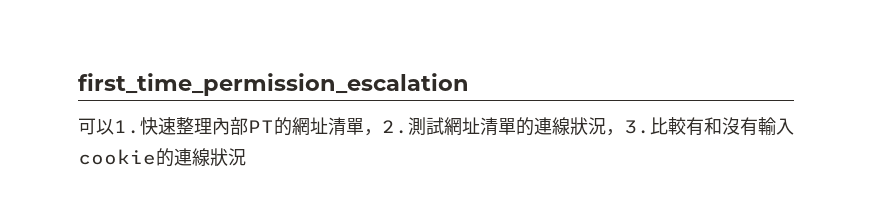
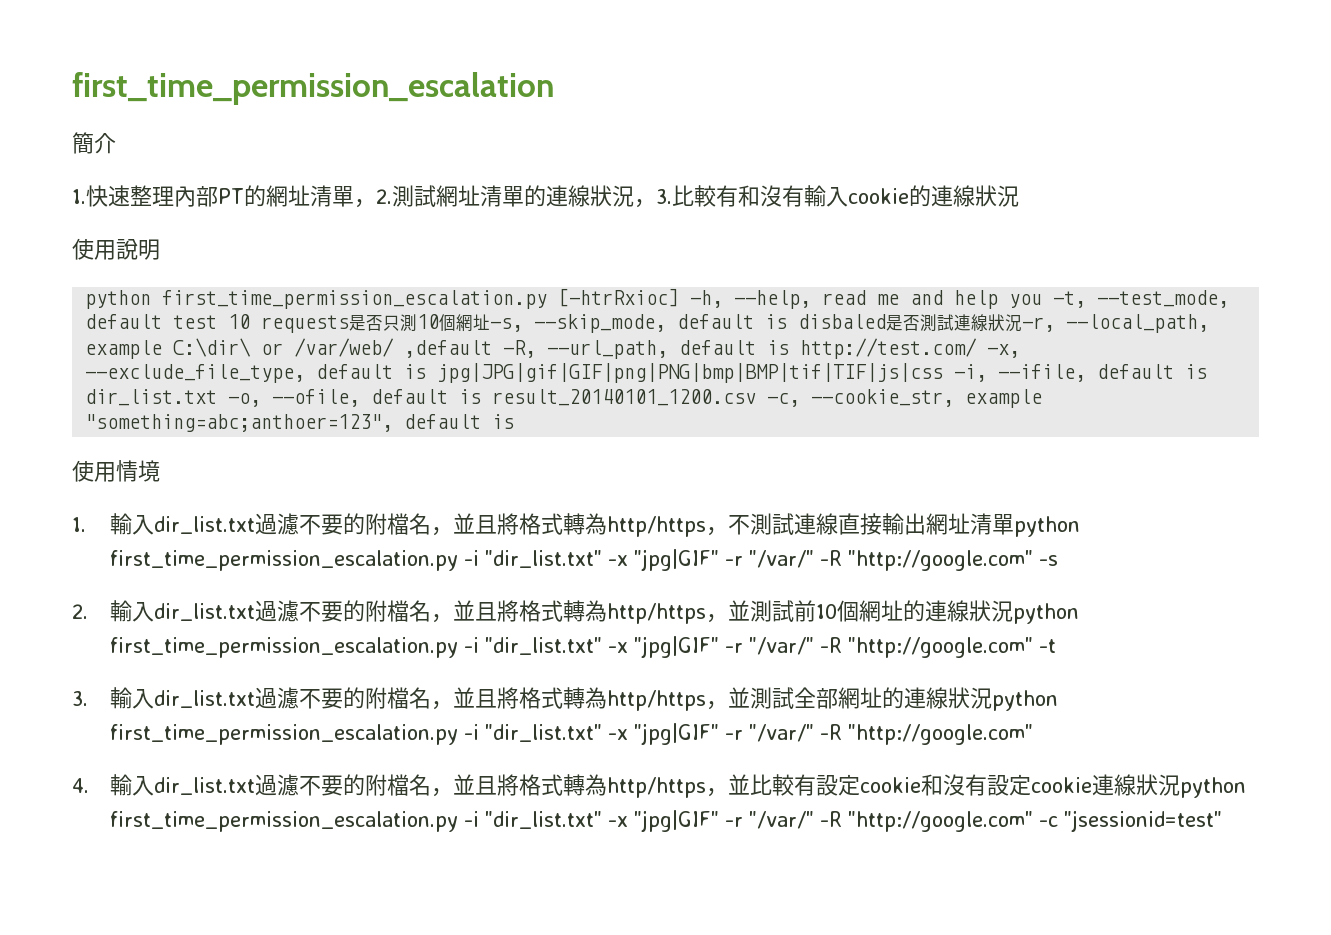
- 可以1.快速整理內部PT的網址清單，2.測試網址清單的連線狀況，3.比較有和沒有輸入cookie的連線狀況
+ 簡介
+ 1.快速整理內部PT的網址清單，2.測試網址清單的連線狀況，3.比較有和沒有輸入cookie的連線狀況
+ 使用說明
+ python first_time_permission_escalation.py [-htrRxioc] -h, --help, read me and help you -t, --test_mode, default test 10 requests是否只測10個網址-s, --skip_mode, default is disbaled是否測試連線狀況-r, --local_path, example C:\dir\ or /var/web/ ,default -R, --url_path, default is http://test.com/ -x, --exclude_file_type, default is jpg|JPG|gif|GIF|png|PNG|bmp|BMP|tif|TIF|js|css -i, --ifile, default is dir_list.txt -o, --ofile, default is result_20140101_1200.csv -c, --cookie_str, example "something=abc;anthoer=123", default is
+ 使用情境
+ 1.輸入dir_list.txt過濾不要的附檔名，並且將格式轉為http/https，不測試連線直接輸出網址清單python first_time_permission_escalation.py -i "dir_list.txt" -x "jpg|GIF" -r "/var/" -R "http://google.com" -s
+ 2.輸入dir_list.txt過濾不要的附檔名，並且將格式轉為http/https，並測試前10個網址的連線狀況python first_time_permission_escalation.py -i "dir_list.txt" -x "jpg|GIF" -r "/var/" -R "http://google.com" -t
+ 3.輸入dir_list.txt過濾不要的附檔名，並且將格式轉為http/https，並測試全部網址的連線狀況python first_time_permission_escalation.py -i "dir_list.txt" -x "jpg|GIF" -r "/var/" -R "http://google.com"
+ 4.輸入dir_list.txt過濾不要的附檔名，並且將格式轉為http/https，並比較有設定cookie和沒有設定cookie連線狀況python first_time_permission_escalation.py -i "dir_list.txt" -x "jpg|GIF" -r "/var/" -R "http://google.com" -c "jsessionid=test"

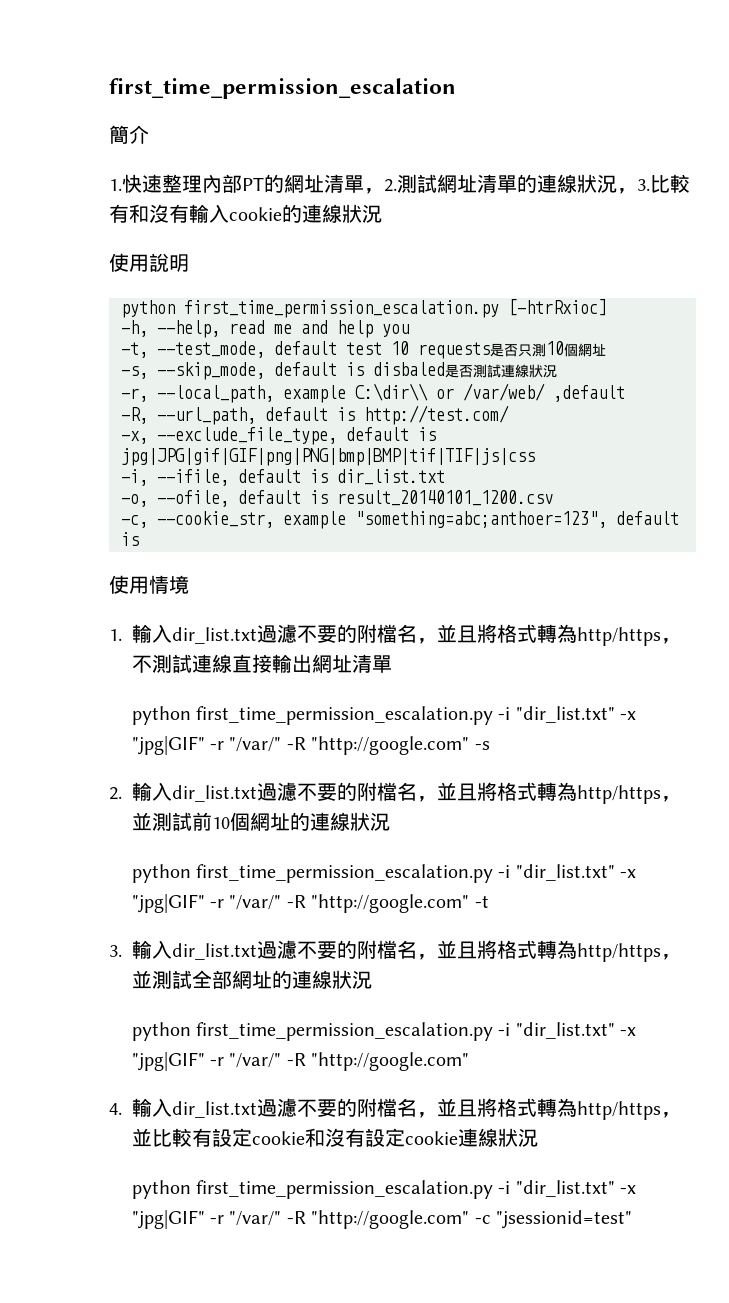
- python first_time_permission_escalation.py [-htrRxioc] -h, --help, read me and help you -t, --test_mode, default test 10 requests是否只測10個網址-s, --skip_mode, default is disbaled是否測試連線狀況-r, --local_path, example C:\dir\ or /var/web/ ,default -R, --url_path, default is http://test.com/ -x, --exclude_file_type, default is jpg|JPG|gif|GIF|png|PNG|bmp|BMP|tif|TIF|js|css -i, --ifile, default is dir_list.txt -o, --ofile, default is result_20140101_1200.csv -c, --cookie_str, example "something=abc;anthoer=123", default is
+ python first_time_permission_escalation.py [-htrRxioc]
+ -h, --help, read me and help you
+ -t, --test_mode, default test 10 requests是否只測10個網址
+ -s, --skip_mode, default is disbaled是否測試連線狀況
+ -r, --local_path, example C:\dir\\ or /var/web/ ,default
+ -R, --url_path, default is http://test.com/
+ -x, --exclude_file_type, default is jpg|JPG|gif|GIF|png|PNG|bmp|BMP|tif|TIF|js|css
+ -i, --ifile, default is dir_list.txt
+ -o, --ofile, default is result_20140101_1200.csv
+ -c, --cookie_str, example "something=abc;anthoer=123", default is
- 1.輸入dir_list.txt過濾不要的附檔名，並且將格式轉為http/https，不測試連線直接輸出網址清單python first_time_permission_escalation.py -i "dir_list.txt" -x "jpg|GIF" -r "/var/" -R "http://google.com" -s
+ 1.輸入dir_list.txt過濾不要的附檔名，並且將格式轉為http/https，不測試連線直接輸出網址清單
+ python first_time_permission_escalation.py -i "dir_list.txt" -x "jpg|GIF" -r "/var/" -R "http://google.com" -s
- 2.輸入dir_list.txt過濾不要的附檔名，並且將格式轉為http/https，並測試前10個網址的連線狀況python first_time_permission_escalation.py -i "dir_list.txt" -x "jpg|GIF" -r "/var/" -R "http://google.com" -t
+ 2.輸入dir_list.txt過濾不要的附檔名，並且將格式轉為http/https，並測試前10個網址的連線狀況
+ python first_time_permission_escalation.py -i "dir_list.txt" -x "jpg|GIF" -r "/var/" -R "http://google.com" -t
- 3.輸入dir_list.txt過濾不要的附檔名，並且將格式轉為http/https，並測試全部網址的連線狀況python first_time_permission_escalation.py -i "dir_list.txt" -x "jpg|GIF" -r "/var/" -R "http://google.com"
+ 3.輸入dir_list.txt過濾不要的附檔名，並且將格式轉為http/https，並測試全部網址的連線狀況
+ python first_time_permission_escalation.py -i "dir_list.txt" -x "jpg|GIF" -r "/var/" -R "http://google.com"
- 4.輸入dir_list.txt過濾不要的附檔名，並且將格式轉為http/https，並比較有設定cookie和沒有設定cookie連線狀況python first_time_permission_escalation.py -i "dir_list.txt" -x "jpg|GIF" -r "/var/" -R "http://google.com" -c "jsessionid=test"
+ 4.輸入dir_list.txt過濾不要的附檔名，並且將格式轉為http/https，並比較有設定cookie和沒有設定cookie連線狀況
+ python first_time_permission_escalation.py -i "dir_list.txt" -x "jpg|GIF" -r "/var/" -R "http://google.com" -c "jsessionid=test"

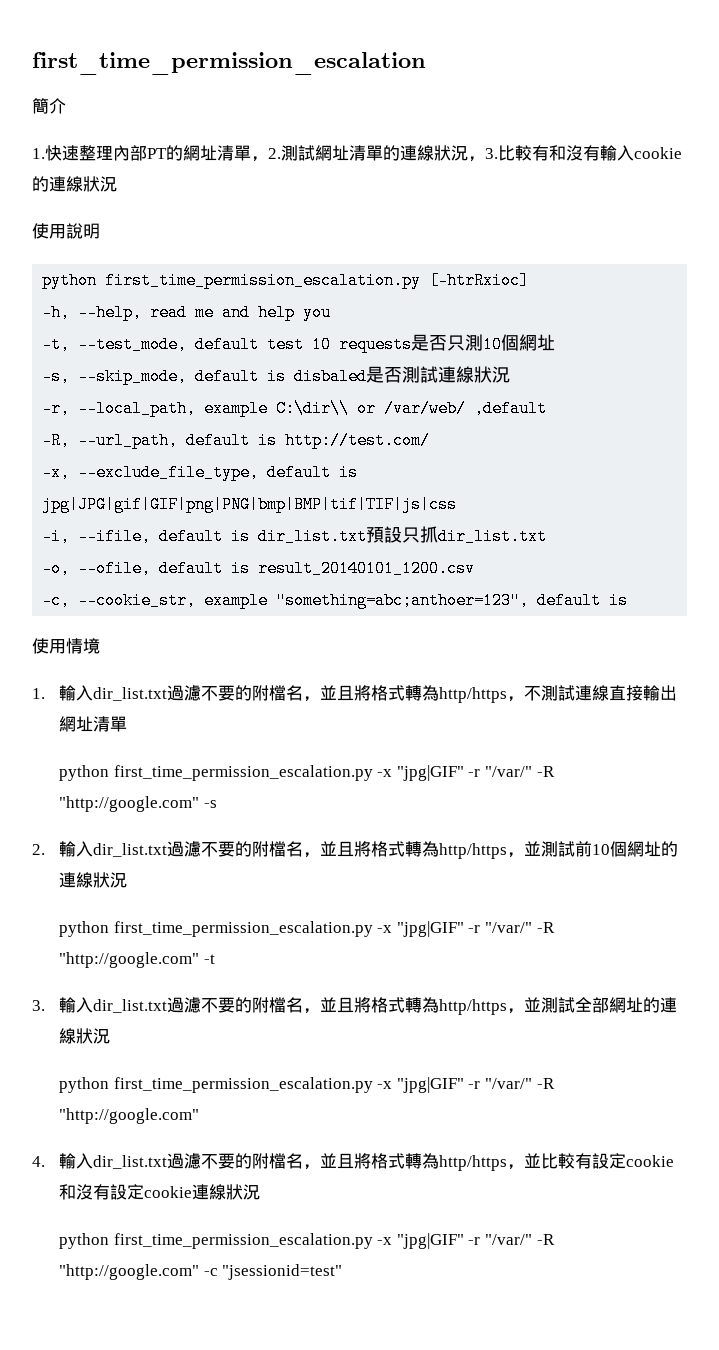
- -i, --ifile, default is dir_list.txt
+ -i, --ifile, default is dir_list.txt預設只抓dir_list.txt
- python first_time_permission_escalation.py -i "dir_list.txt" -x "jpg|GIF" -r "/var/" -R "http://google.com" -s
+ python first_time_permission_escalation.py -x "jpg|GIF" -r "/var/" -R "http://google.com" -s
- python first_time_permission_escalation.py -i "dir_list.txt" -x "jpg|GIF" -r "/var/" -R "http://google.com" -t
+ python first_time_permission_escalation.py -x "jpg|GIF" -r "/var/" -R "http://google.com" -t
  3.輸入dir_list.txt過濾不要的附檔名，並且將格式轉為http/https，並測試全部網址的連線狀況
- python first_time_permission_escalation.py -i "dir_list.txt" -x "jpg|GIF" -r "/var/" -R "http://google.com"
+ python first_time_permission_escalation.py -x "jpg|GIF" -r "/var/" -R "http://google.com"
- python first_time_permission_escalation.py -i "dir_list.txt" -x "jpg|GIF" -r "/var/" -R "http://google.com" -c "jsessionid=test"
+ python first_time_permission_escalation.py -x "jpg|GIF" -r "/var/" -R "http://google.com" -c "jsessionid=test"

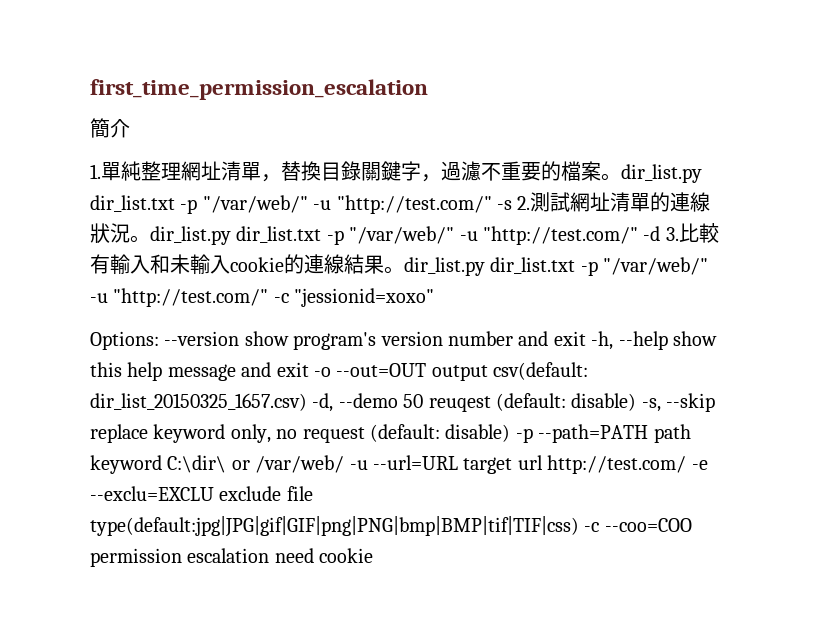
- 1.快速整理內部PT的網址清單，2.測試網址清單的連線狀況，3.比較有和沒有輸入cookie的連線狀況
- 使用說明
- python first_time_permission_escalation.py [-htrRxioc]
- -h, --help, read me and help you
- -t, --test_mode, default test 10 requests是否只測10個網址
- -s, --skip_mode, default is disbaled是否測試連線狀況
- -r, --local_path, example C:\dir\\ or /var/web/ ,default
- -R, --url_path, default is http://test.com/
- -x, --exclude_file_type, default is jpg|JPG|gif|GIF|png|PNG|bmp|BMP|tif|TIF|js|css
- -i, --ifile, default is dir_list.txt預設只抓dir_list.txt
- -o, --ofile, default is result_20140101_1200.csv
- -c, --cookie_str, example "something=abc;anthoer=123", default is
- 使用情境
- 1.輸入dir_list.txt過濾不要的附檔名，並且將格式轉為http/https，不測試連線直接輸出網址清單
- python first_time_permission_escalation.py -x "jpg|GIF" -r "/var/" -R "http://google.com" -s
- 2.輸入dir_list.txt過濾不要的附檔名，並且將格式轉為http/https，並測試前10個網址的連線狀況
- python first_time_permission_escalation.py -x "jpg|GIF" -r "/var/" -R "http://google.com" -t
- 3.輸入dir_list.txt過濾不要的附檔名，並且將格式轉為http/https，並測試全部網址的連線狀況
- python first_time_permission_escalation.py -x "jpg|GIF" -r "/var/" -R "http://google.com"
- 4.輸入dir_list.txt過濾不要的附檔名，並且將格式轉為http/https，並比較有設定cookie和沒有設定cookie連線狀況
- python first_time_permission_escalation.py -x "jpg|GIF" -r "/var/" -R "http://google.com" -c "jsessionid=test"
+ 1.單純整理網址清單，替換目錄關鍵字，過濾不重要的檔案。dir_list.py dir_list.txt -p "/var/web/" -u "http://test.com/" -s 2.測試網址清單的連線狀況。dir_list.py dir_list.txt -p "/var/web/" -u "http://test.com/" -d 3.比較有輸入和未輸入cookie的連線結果。dir_list.py dir_list.txt -p "/var/web/" -u "http://test.com/" -c "jessionid=xoxo"
+ Options: --version show program's version number and exit -h, --help show this help message and exit -o --out=OUT output csv(default: dir_list_20150325_1657.csv) -d, --demo 50 reuqest (default: disable) -s, --skip replace keyword only, no request (default: disable) -p --path=PATH path keyword C:\dir\ or /var/web/ -u --url=URL target url http://test.com/ -e --exclu=EXCLU exclude file type(default:jpg|JPG|gif|GIF|png|PNG|bmp|BMP|tif|TIF|css) -c --coo=COO permission escalation need cookie

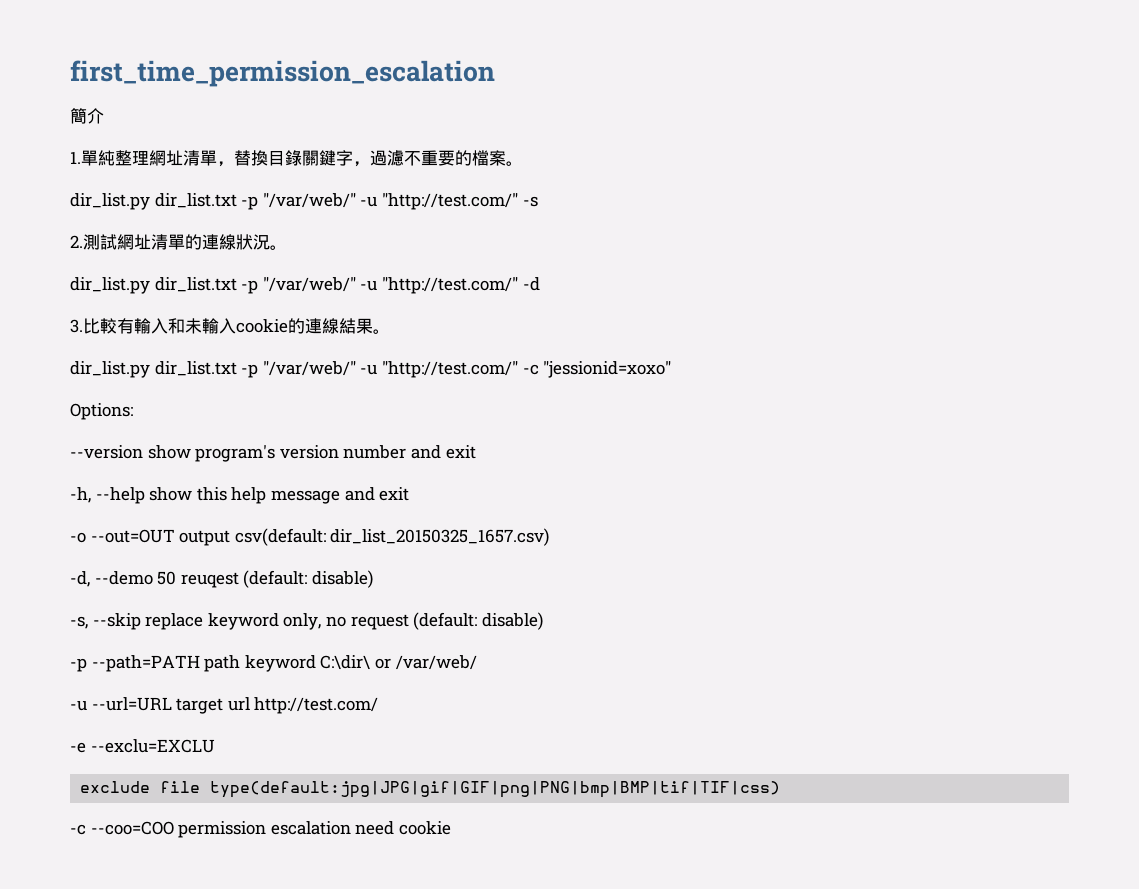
- 1.單純整理網址清單，替換目錄關鍵字，過濾不重要的檔案。dir_list.py dir_list.txt -p "/var/web/" -u "http://test.com/" -s 2.測試網址清單的連線狀況。dir_list.py dir_list.txt -p "/var/web/" -u "http://test.com/" -d 3.比較有輸入和未輸入cookie的連線結果。dir_list.py dir_list.txt -p "/var/web/" -u "http://test.com/" -c "jessionid=xoxo"
+ 1.單純整理網址清單，替換目錄關鍵字，過濾不重要的檔案。
+ dir_list.py dir_list.txt -p "/var/web/" -u "http://test.com/" -s
+ 2.測試網址清單的連線狀況。
+ dir_list.py dir_list.txt -p "/var/web/" -u "http://test.com/" -d
+ 3.比較有輸入和未輸入cookie的連線結果。
+ dir_list.py dir_list.txt -p "/var/web/" -u "http://test.com/" -c "jessionid=xoxo"
- Options: --version show program's version number and exit -h, --help show this help message and exit -o --out=OUT output csv(default: dir_list_20150325_1657.csv) -d, --demo 50 reuqest (default: disable) -s, --skip replace keyword only, no request (default: disable) -p --path=PATH path keyword C:\dir\ or /var/web/ -u --url=URL target url http://test.com/ -e --exclu=EXCLU exclude file type(default:jpg|JPG|gif|GIF|png|PNG|bmp|BMP|tif|TIF|css) -c --coo=COO permission escalation need cookie
+ Options:
+ --version show program's version number and exit
+ -h, --help show this help message and exit
+ -o --out=OUT output csv(default: dir_list_20150325_1657.csv)
+ -d, --demo 50 reuqest (default: disable)
+ -s, --skip replace keyword only, no request (default: disable)
+ -p --path=PATH path keyword C:\dir\ or /var/web/
+ -u --url=URL target url http://test.com/
+ -e --exclu=EXCLU
+ exclude file type(default:jpg|JPG|gif|GIF|png|PNG|bmp|BMP|tif|TIF|css)
+ -c --coo=COO permission escalation need cookie

